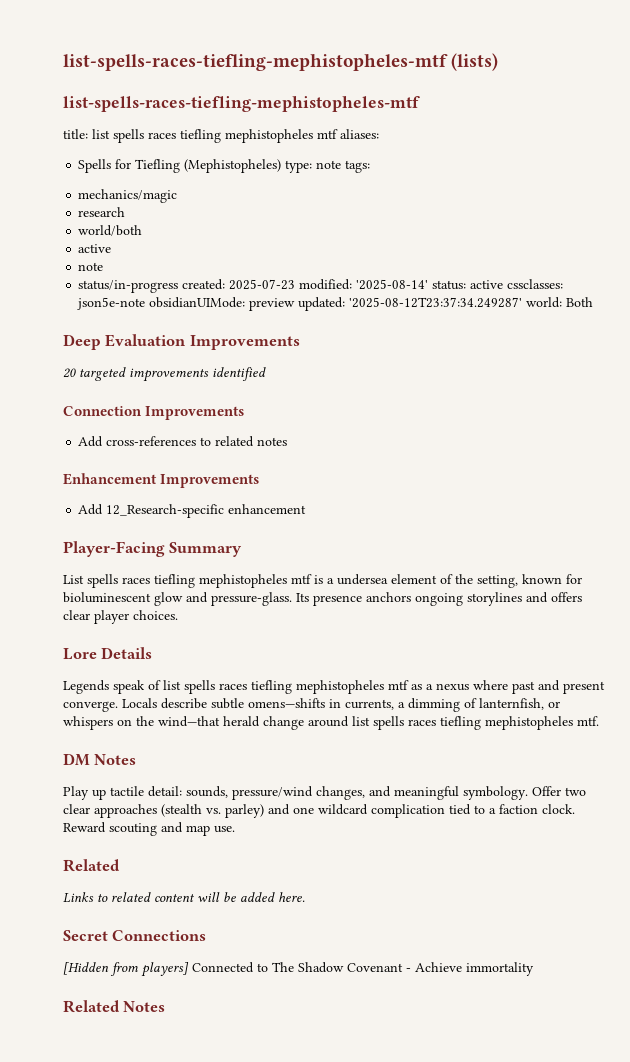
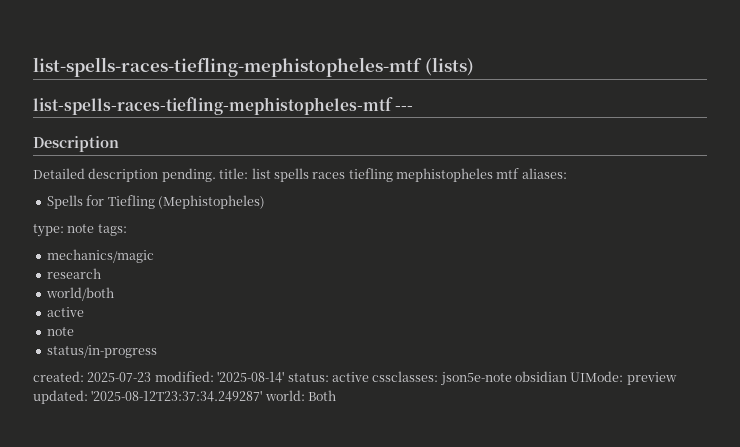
  list-spells-races-tiefling-mephistopheles-mtf (lists)
- list-spells-races-tiefling-mephistopheles-mtf
- title: list spells races tiefling mephistopheles mtf aliases:
+ list-spells-races-tiefling-mephistopheles-mtf ---
+ Description
+ Detailed description pending. title: list spells races tiefling mephistopheles mtf aliases:
- Spells for Tiefling (Mephistopheles) type: note tags:
+ Spells for Tiefling (Mephistopheles)
+ type: note tags:
- status/in-progress created: 2025-07-23 modified: '2025-08-14' status: active cssclasses: json5e-note obsidianUIMode: preview updated: '2025-08-12T23:37:34.249287' world: Both
+ status/in-progress
+ created: 2025-07-23 modified: '2025-08-14' status: active cssclasses: json5e-note obsidian UIMode: preview updated: '2025-08-12T23:37:34.249287' world: Both
- Deep Evaluation Improvements
- 20 targeted improvements identified
- Connection Improvements
- Add cross-references to related notes
- Enhancement Improvements
- Add 12_Research-specific enhancement
- Player-Facing Summary
- List spells races tiefling mephistopheles mtf is a undersea element of the setting, known for bioluminescent glow and pressure-glass. Its presence anchors ongoing storylines and offers clear player choices.
- Lore Details
- Legends speak of list spells races tiefling mephistopheles mtf as a nexus where past and present converge. Locals describe subtle omens—shifts in currents, a dimming of lanternfish, or whispers on the wind—that herald change around list spells races tiefling mephistopheles mtf.
- DM Notes
- Play up tactile detail: sounds, pressure/wind changes, and meaningful symbology. Offer two clear approaches (stealth vs. parley) and one wildcard complication tied to a faction clock. Reward scouting and map use.
- Related
- Links to related content will be added here.
- Secret Connections
- [Hidden from players] Connected to The Shadow Covenant - Achieve immortality
- Related Notes

